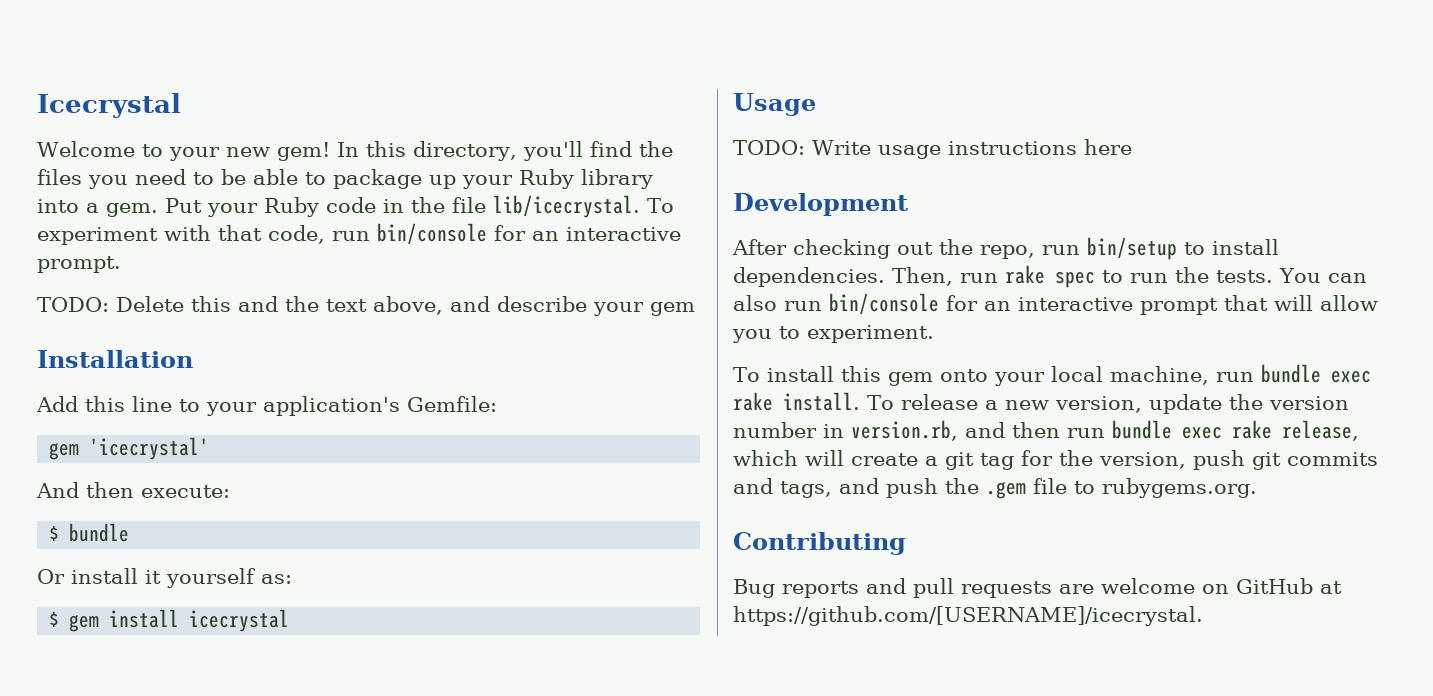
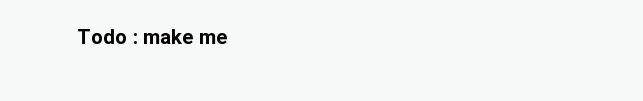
- Icecrystal
- Welcome to your new gem! In this directory, you'll find the files you need to be able to package up your Ruby library into a gem. Put your Ruby code in the file lib/icecrystal. To experiment with that code, run bin/console for an interactive prompt.
- TODO: Delete this and the text above, and describe your gem
- Installation
- Add this line to your application's Gemfile:
- gem 'icecrystal'
- And then execute:
- $ bundle
- Or install it yourself as:
- $ gem install icecrystal
- Usage
- TODO: Write usage instructions here
- Development
- After checking out the repo, run bin/setup to install dependencies. Then, run rake spec to run the tests. You can also run bin/console for an interactive prompt that will allow you to experiment.
- To install this gem onto your local machine, run bundle exec rake install. To release a new version, update the version number in version.rb, and then run bundle exec rake release, which will create a git tag for the version, push git commits and tags, and push the .gem file to rubygems.org.
- Contributing
- Bug reports and pull requests are welcome on GitHub at https://github.com/[USERNAME]/icecrystal.
+ Todo : make me

